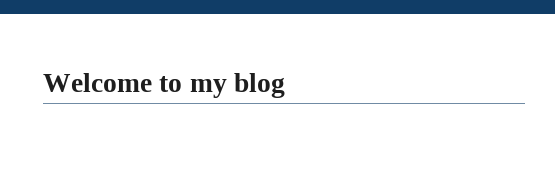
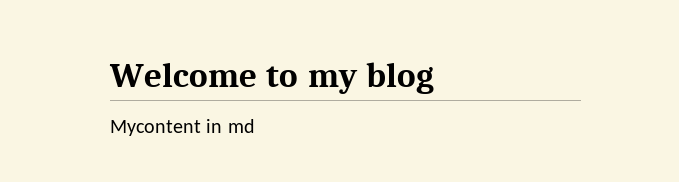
+ Mycontent in md

